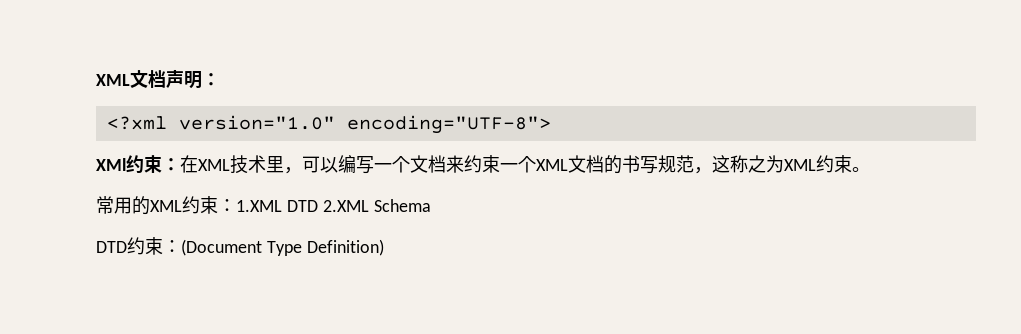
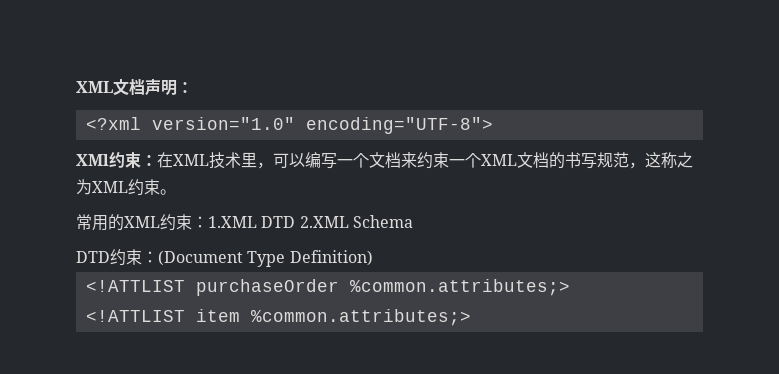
+ <!ATTLIST purchaseOrder %common.attributes;>
+ <!ATTLIST item %common.attributes;>

